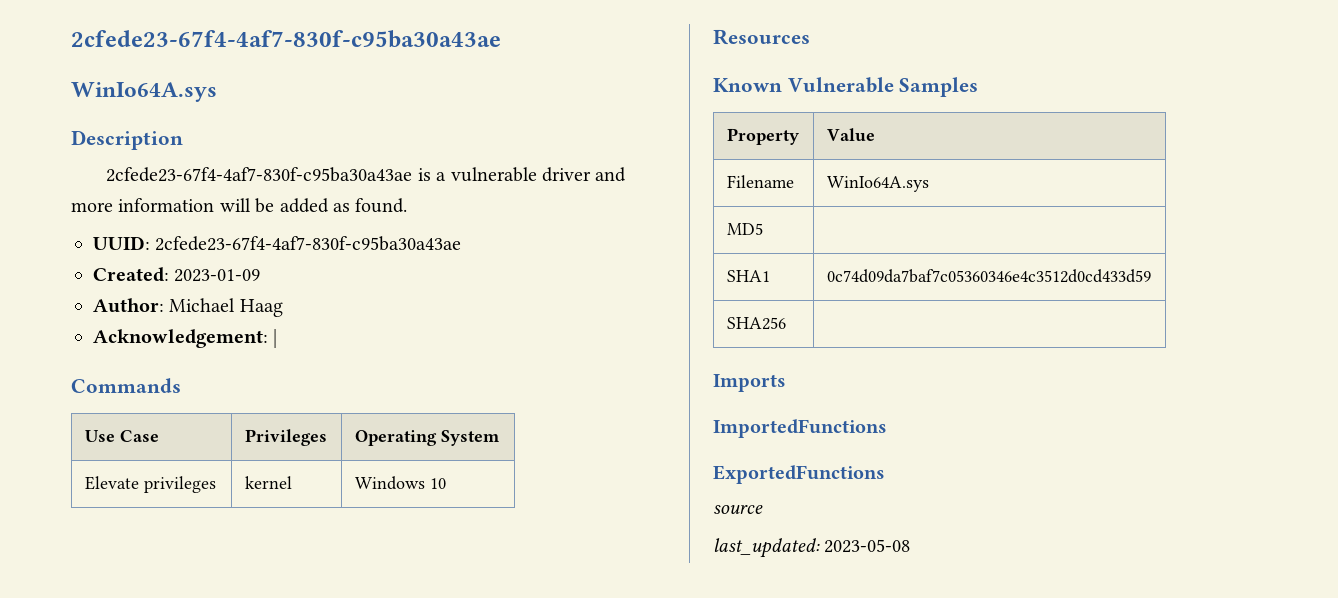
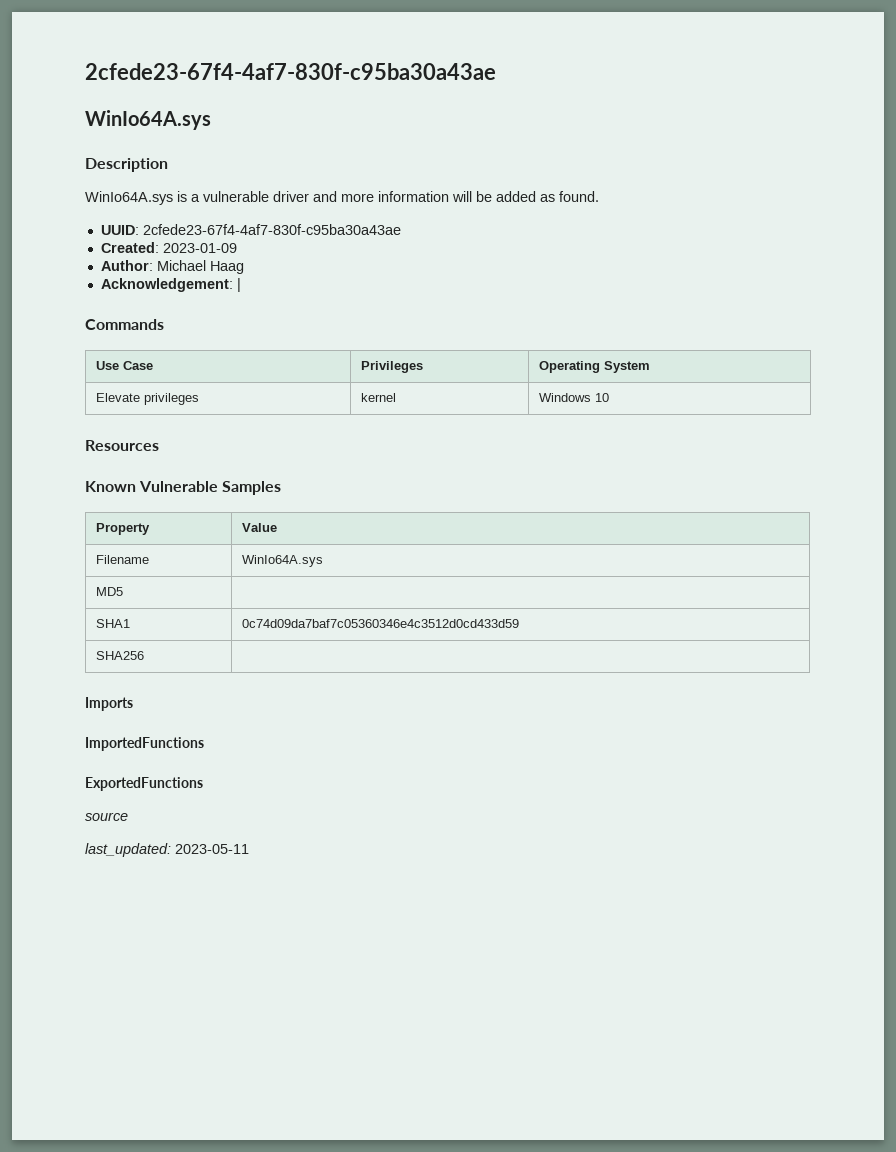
- 2cfede23-67f4-4af7-830f-c95ba30a43ae is a vulnerable driver and more information will be added as found.
+ WinIo64A.sys is a vulnerable driver and more information will be added as found.
- last_updated: 2023-05-08
+ last_updated: 2023-05-11

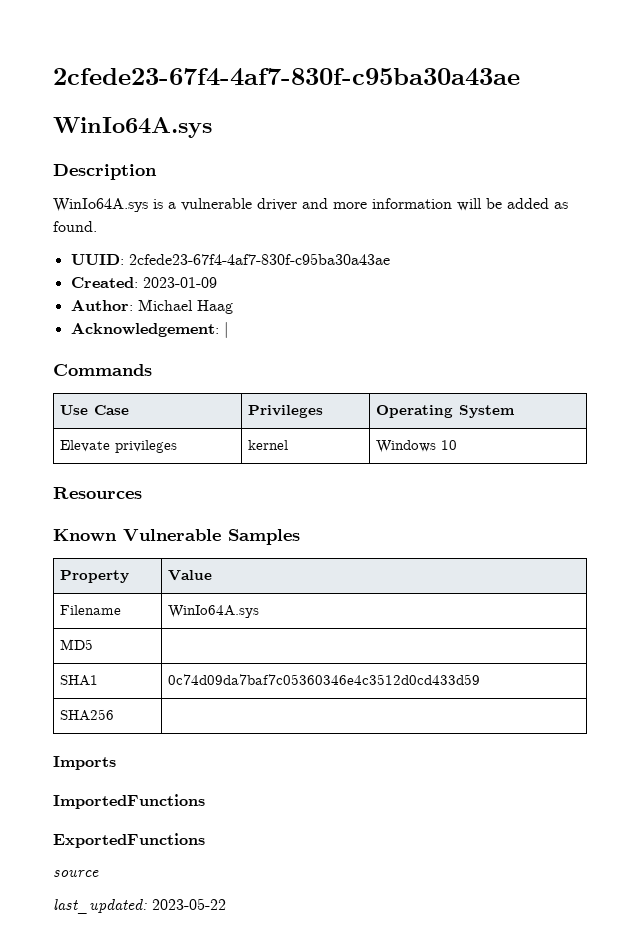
- last_updated: 2023-05-11
+ last_updated: 2023-05-22

